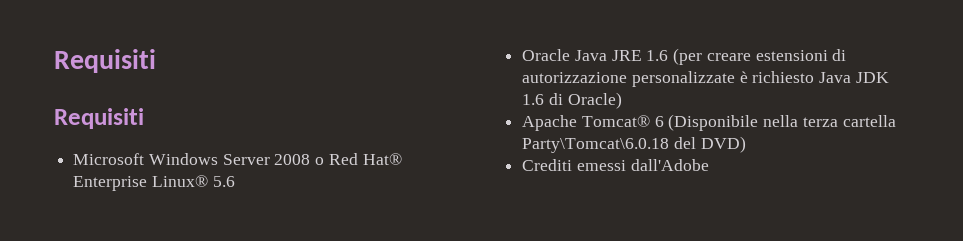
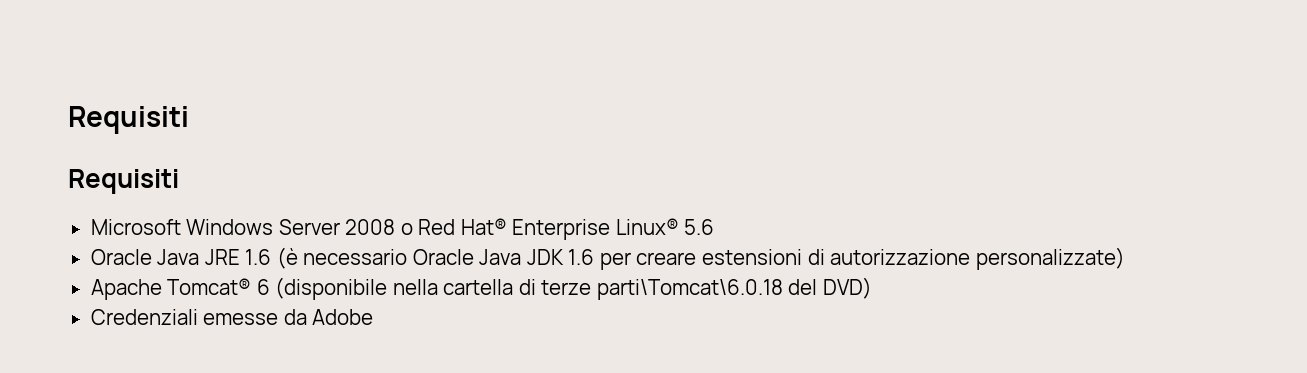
- Oracle Java JRE 1.6 (per creare estensioni di autorizzazione personalizzate è richiesto Java JDK 1.6 di Oracle)
- Apache Tomcat® 6 (Disponibile nella terza cartella Party\Tomcat\6.0.18 del DVD)
- Crediti emessi dall'Adobe
+ Oracle Java JRE 1.6 (è necessario Oracle Java JDK 1.6 per creare estensioni di autorizzazione personalizzate)
+ Apache Tomcat® 6 (disponibile nella cartella di terze parti\Tomcat\6.0.18 del DVD)
+ Credenziali emesse da Adobe

